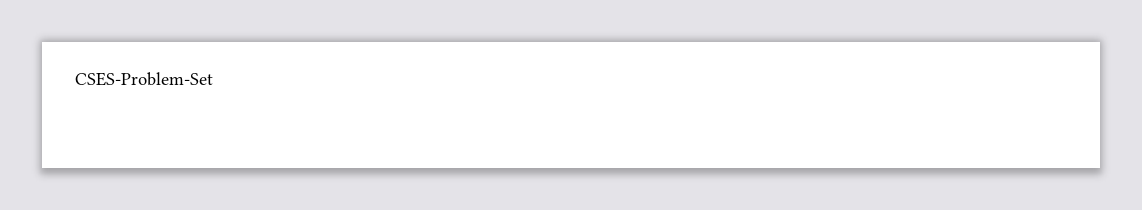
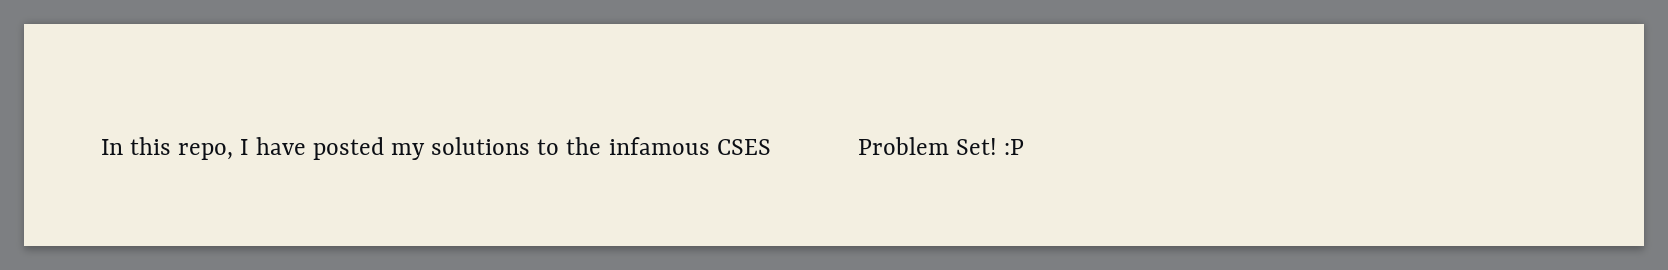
- CSES-Problem-Set
+ In this repo, I have posted my solutions to the infamous CSES Problem Set! :P

